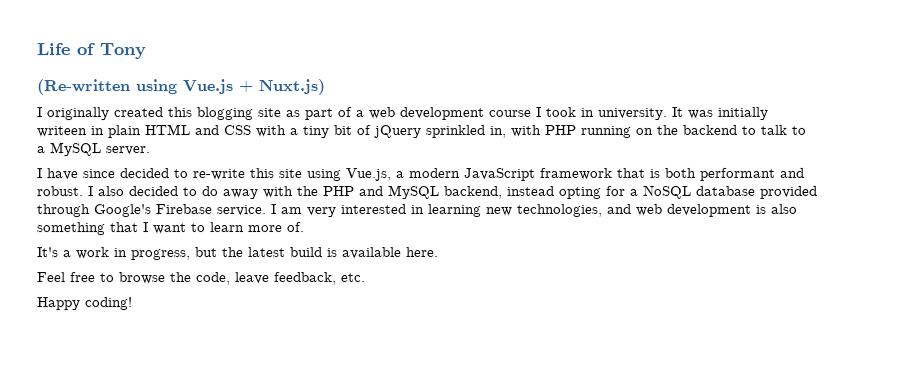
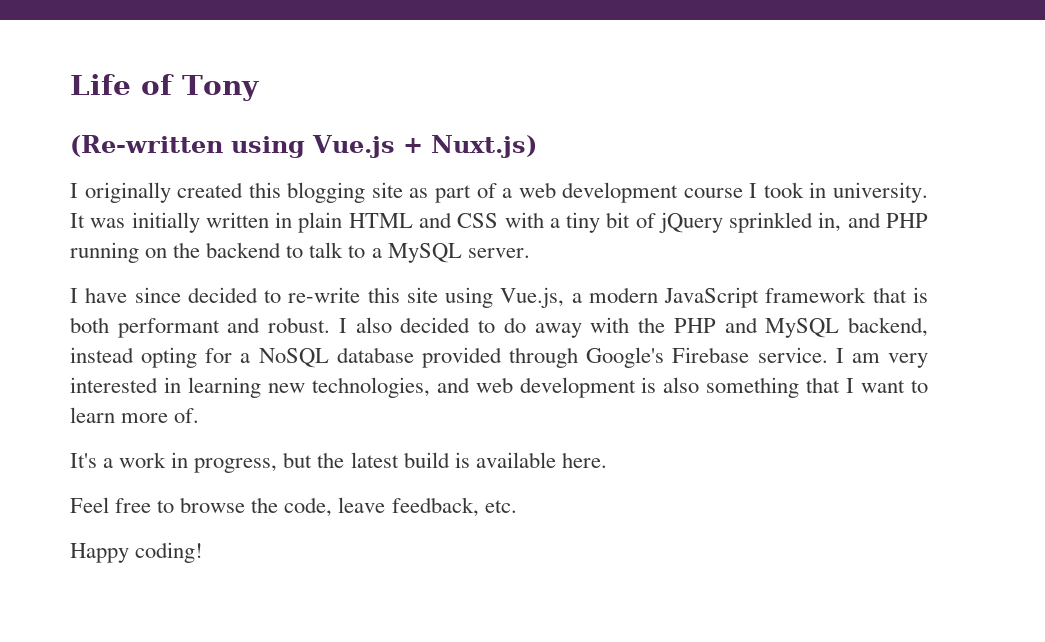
- It was initially writeen in plain HTML and CSS with a tiny bit of jQuery sprinkled in, with PHP running on the backend to talk to a MySQL server.
+ It was initially written in plain HTML and CSS with a tiny bit of jQuery sprinkled in, and PHP running on the backend to talk to a MySQL server.

